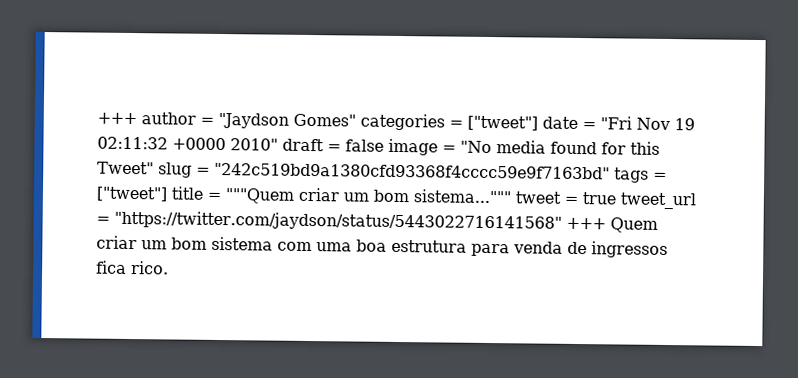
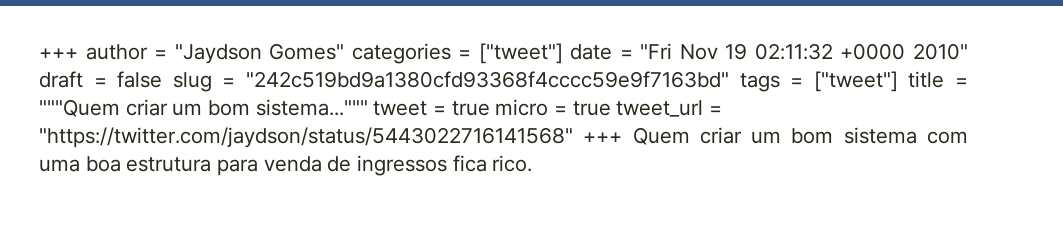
- +++ author = "Jaydson Gomes" categories = ["tweet"] date = "Fri Nov 19 02:11:32 +0000 2010" draft = false image = "No media found for this Tweet" slug = "242c519bd9a1380cfd93368f4cccc59e9f7163bd" tags = ["tweet"] title = """Quem criar um bom sistema...""" tweet = true tweet_url = "https://twitter.com/jaydson/status/5443022716141568" +++ Quem criar um bom sistema com uma boa estrutura para venda de ingressos fica rico.
+ +++ author = "Jaydson Gomes" categories = ["tweet"] date = "Fri Nov 19 02:11:32 +0000 2010" draft = false slug = "242c519bd9a1380cfd93368f4cccc59e9f7163bd" tags = ["tweet"] title = """Quem criar um bom sistema...""" tweet = true micro = true tweet_url = "https://twitter.com/jaydson/status/5443022716141568" +++ Quem criar um bom sistema com uma boa estrutura para venda de ingressos fica rico.

